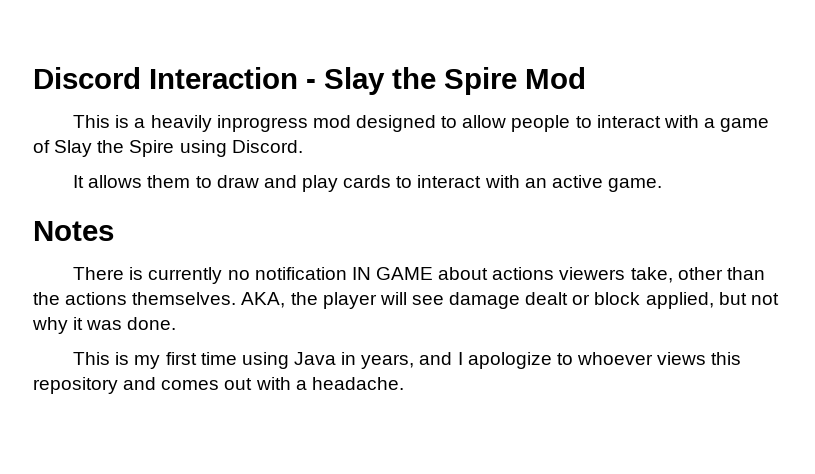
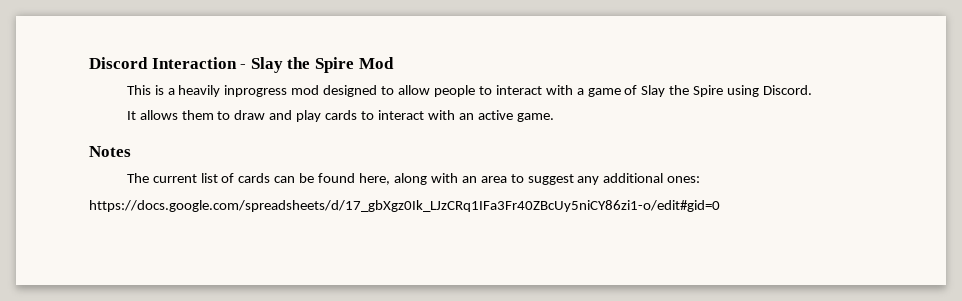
- There is currently no notification IN GAME about actions viewers take, other than the actions themselves. AKA, the player will see damage dealt or block applied, but not why it was done.
- This is my first time using Java in years, and I apologize to whoever views this repository and comes out with a headache.
+ The current list of cards can be found here, along with an area to suggest any additional ones:
+ https://docs.google.com/spreadsheets/d/17_gbXgz0Ik_LJzCRq1IFa3Fr40ZBcUy5niCY86zi1-o/edit#gid=0

